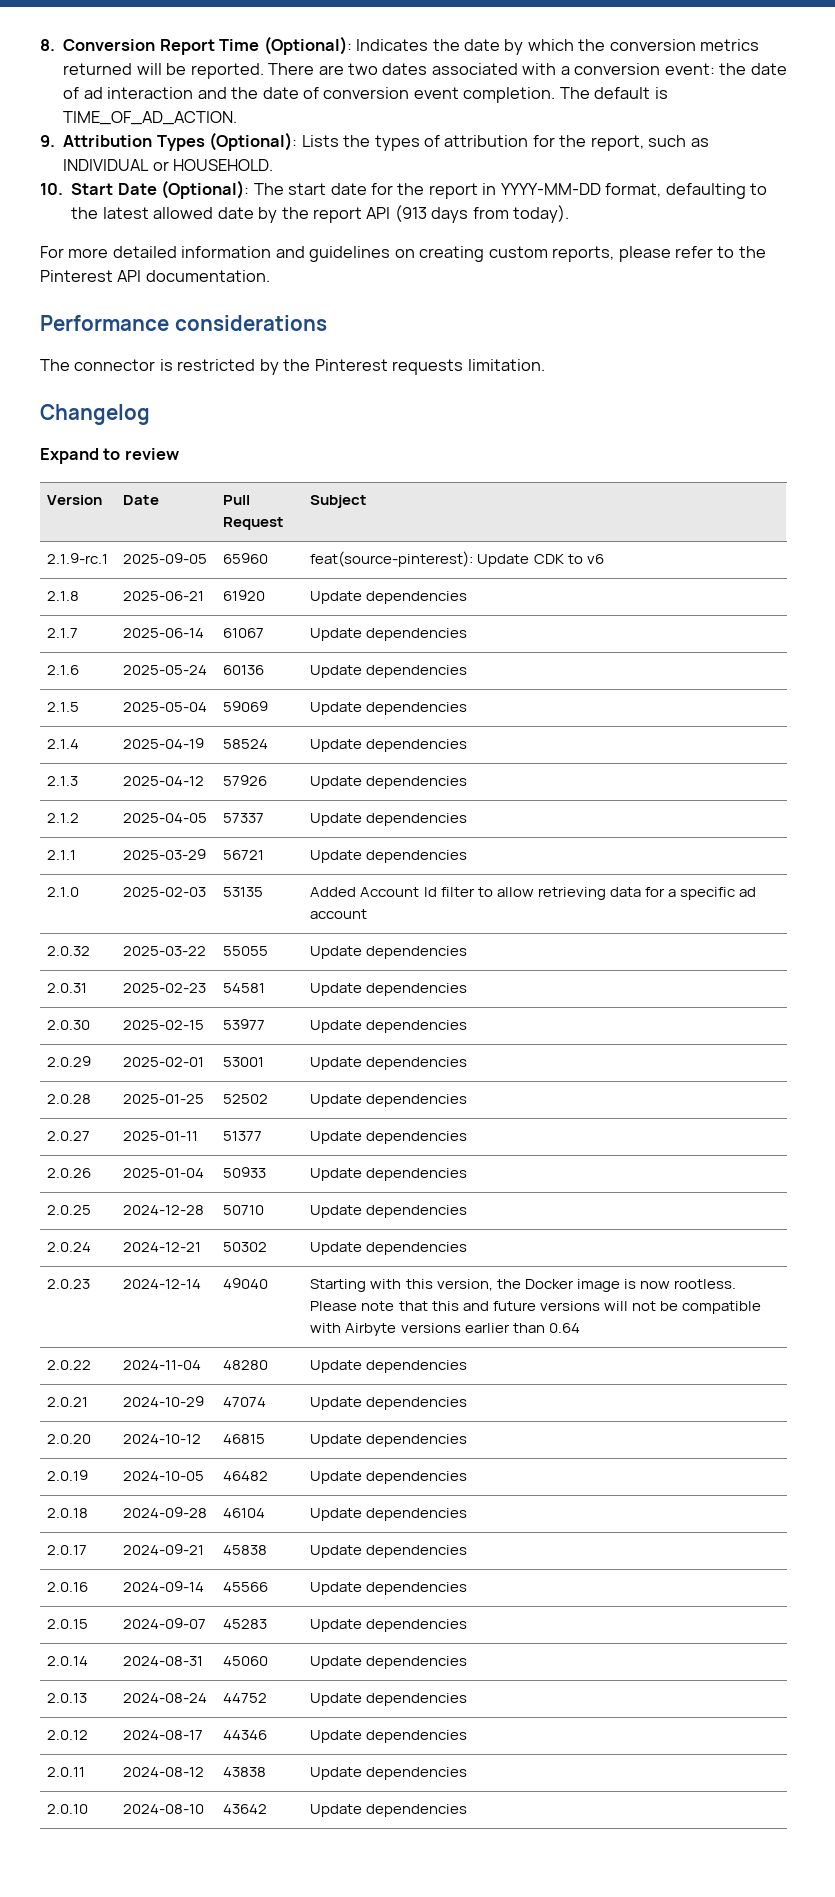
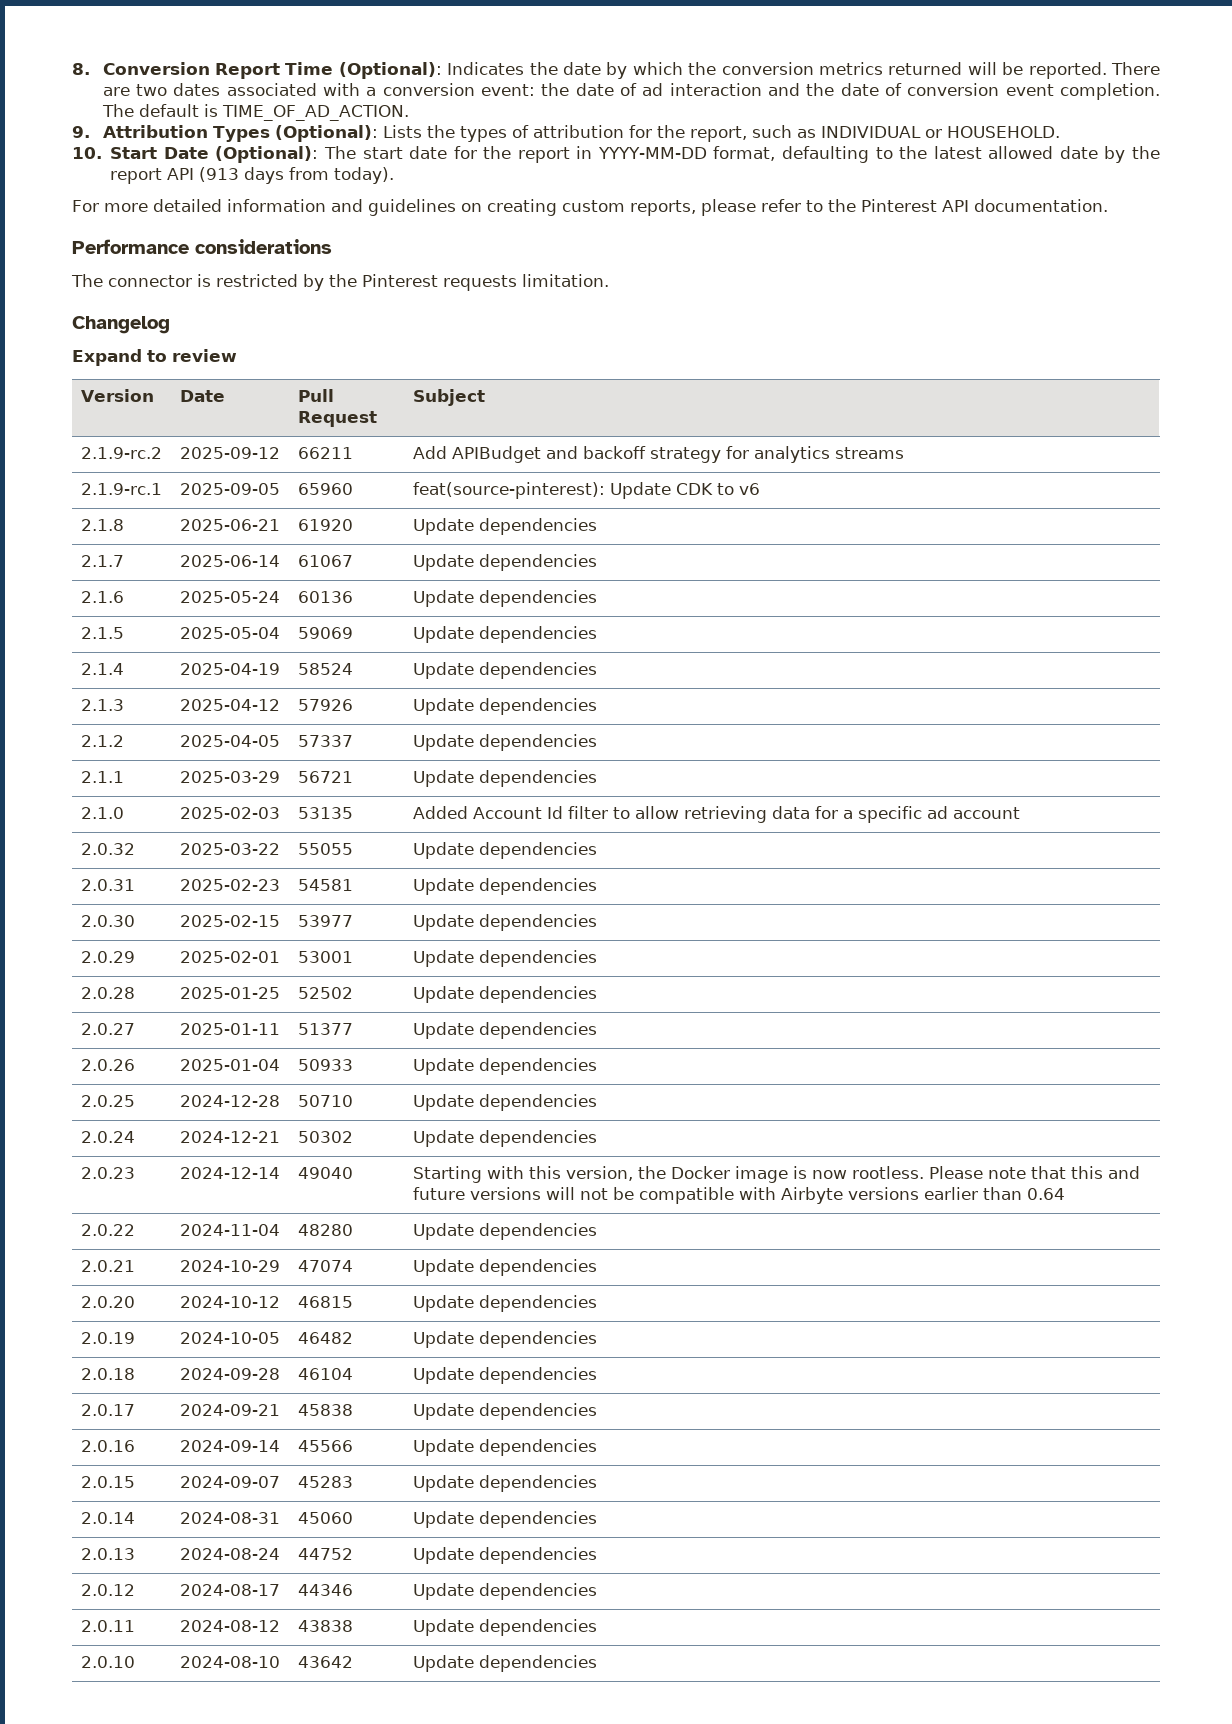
+ 2.1.9-rc.2 | 2025-09-12 | 66211 | Add APIBudget and backoff strategy for analytics streams

